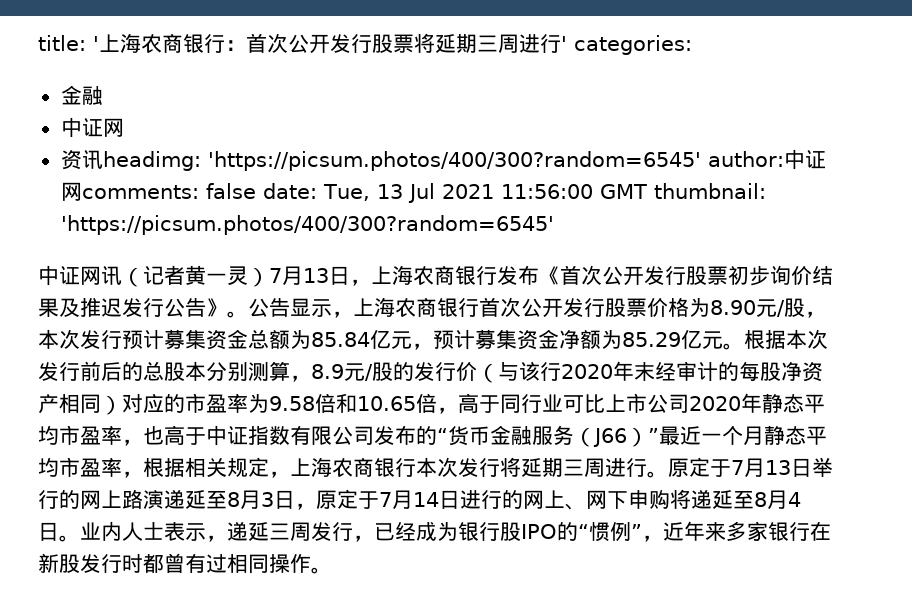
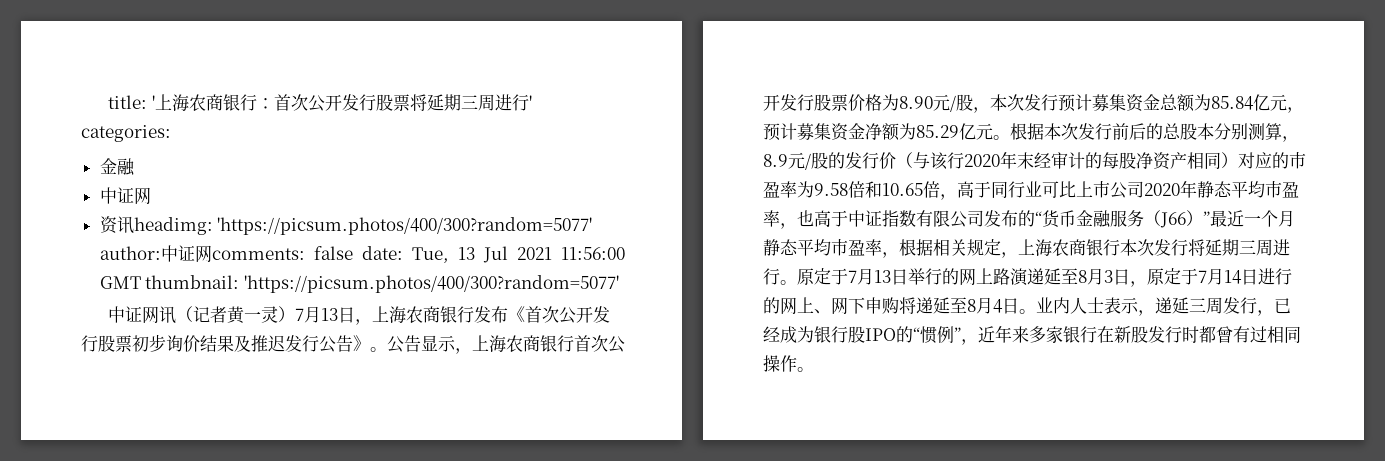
- 资讯headimg: 'https://picsum.photos/400/300?random=6545' author:中证网comments: false date: Tue, 13 Jul 2021 11:56:00 GMT thumbnail: 'https://picsum.photos/400/300?random=6545'
+ 资讯headimg: 'https://picsum.photos/400/300?random=5077' author:中证网comments: false date: Tue, 13 Jul 2021 11:56:00 GMT thumbnail: 'https://picsum.photos/400/300?random=5077'

